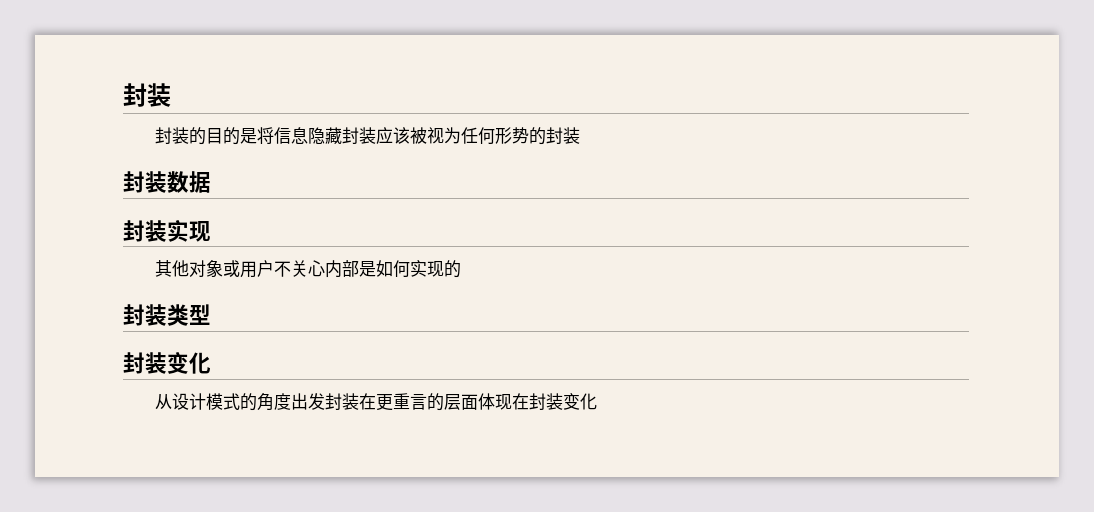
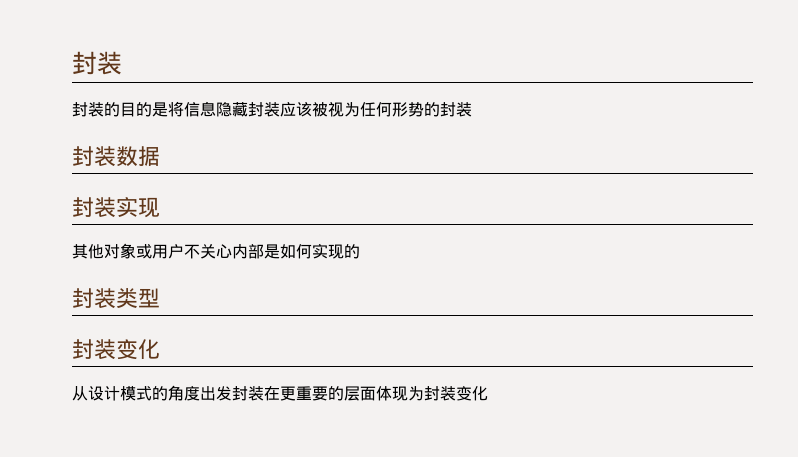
- 从设计模式的角度出发封装在更重言的层面体现在封装变化
+ 从设计模式的角度出发封装在更重要的层面体现为封装变化

